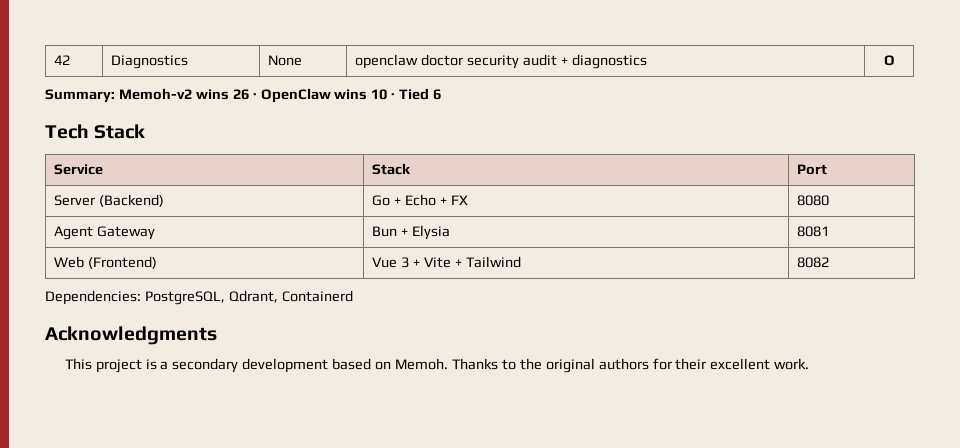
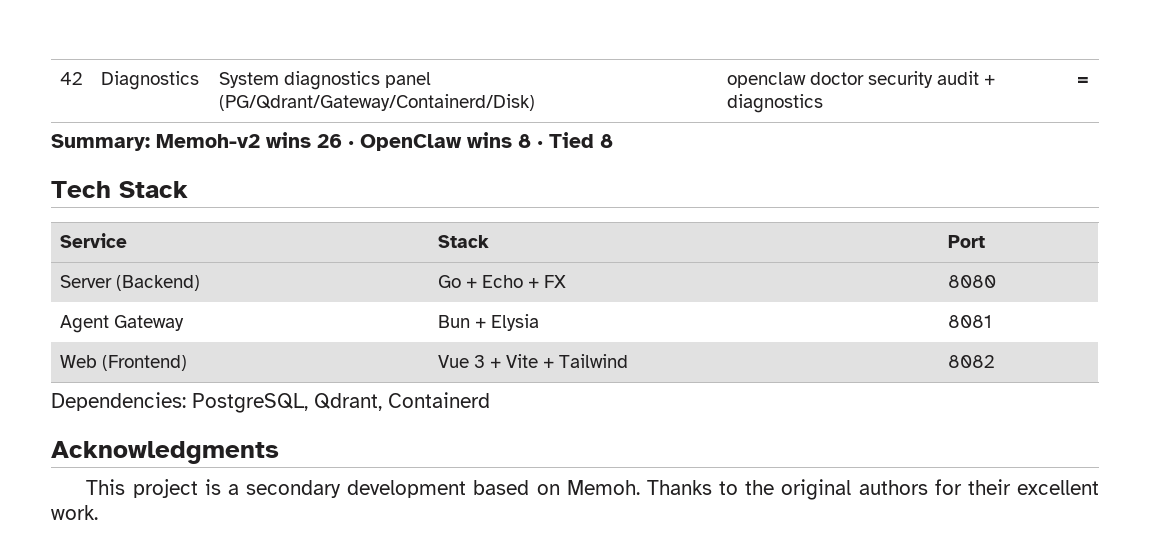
- 42 | Diagnostics | None | openclaw doctor security audit + diagnostics | O
+ 42 | Diagnostics | System diagnostics panel (PG/Qdrant/Gateway/Containerd/Disk) | openclaw doctor security audit + diagnostics | =
- Summary: Memoh-v2 wins 26 · OpenClaw wins 10 · Tied 6
+ Summary: Memoh-v2 wins 26 · OpenClaw wins 8 · Tied 8

